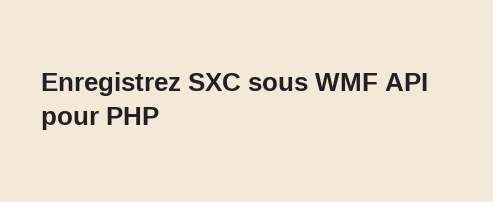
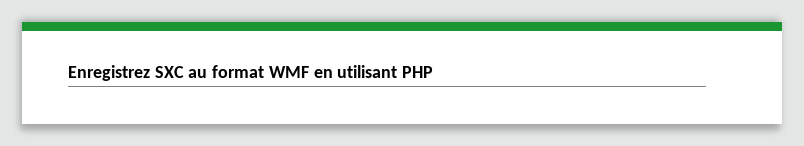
- Enregistrez SXC sous WMF API pour PHP
+ Enregistrez SXC au format WMF en utilisant PHP

